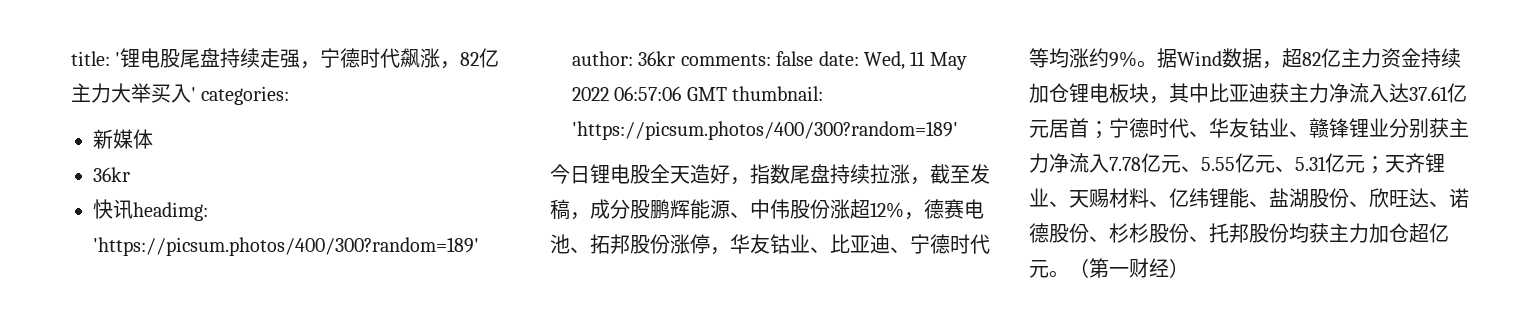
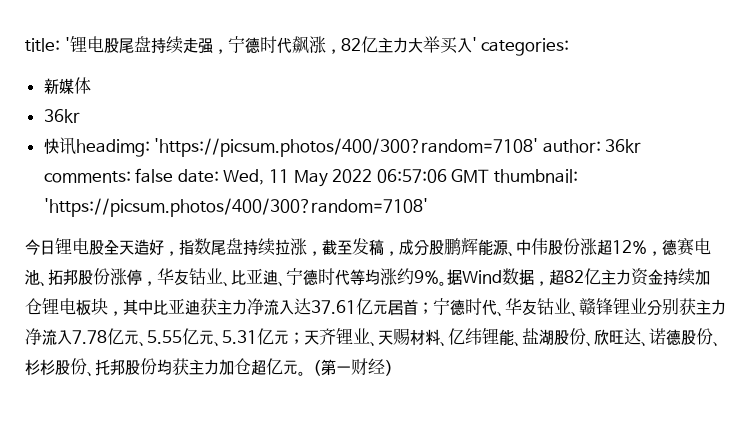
- 快讯headimg: 'https://picsum.photos/400/300?random=189' author: 36kr comments: false date: Wed, 11 May 2022 06:57:06 GMT thumbnail: 'https://picsum.photos/400/300?random=189'
+ 快讯headimg: 'https://picsum.photos/400/300?random=7108' author: 36kr comments: false date: Wed, 11 May 2022 06:57:06 GMT thumbnail: 'https://picsum.photos/400/300?random=7108'

